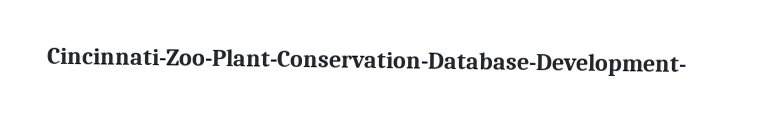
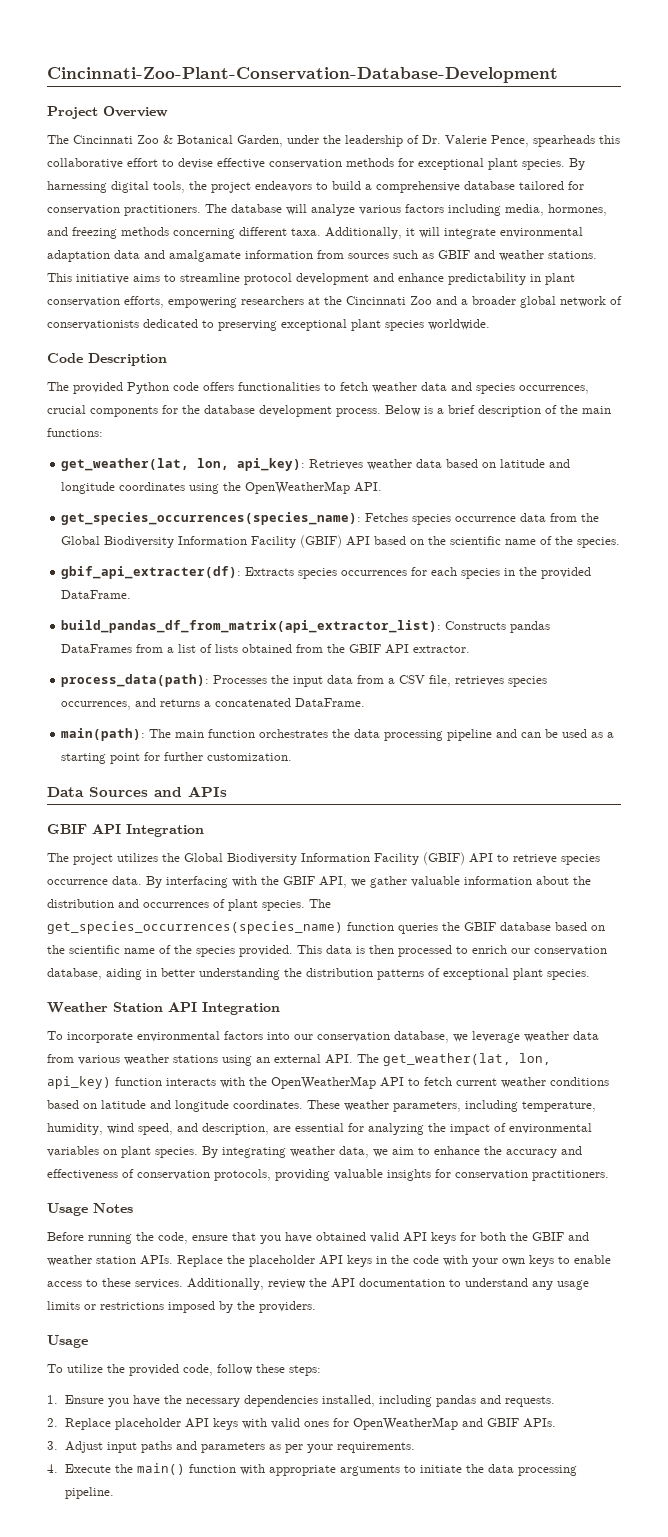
- Cincinnati-Zoo-Plant-Conservation-Database-Development-
+ Cincinnati-Zoo-Plant-Conservation-Database-Development
+ Project Overview
+ The Cincinnati Zoo & Botanical Garden, under the leadership of Dr. Valerie Pence, spearheads this collaborative effort to devise effective conservation methods for exceptional plant species. By harnessing digital tools, the project endeavors to build a comprehensive database tailored for conservation practitioners. The database will analyze various factors including media, hormones, and freezing methods concerning different taxa. Additionally, it will integrate environmental adaptation data and amalgamate information from sources such as GBIF and weather stations. This initiative aims to streamline protocol development and enhance predictability in plant conservation efforts, empowering researchers at the Cincinnati Zoo and a broader global network of conservationists dedicated to preserving exceptional plant species worldwide.
+ Code Description
+ The provided Python code offers functionalities to fetch weather data and species occurrences, crucial components for the database development process. Below is a brief description of the main functions:
+ get_weather(lat, lon, api_key): Retrieves weather data based on latitude and longitude coordinates using the OpenWeatherMap API.
+ get_species_occurrences(species_name): Fetches species occurrence data from the Global Biodiversity Information Facility (GBIF) API based on the scientific name of the species.
+ gbif_api_extracter(df): Extracts species occurrences for each species in the provided DataFrame.
+ build_pandas_df_from_matrix(api_extractor_list): Constructs pandas DataFrames from a list of lists obtained from the GBIF API extractor.
+ process_data(path): Processes the input data from a CSV file, retrieves species occurrences, and returns a concatenated DataFrame.
+ main(path): The main function orchestrates the data processing pipeline and can be used as a starting point for further customization.
+ Data Sources and APIs
+ GBIF API Integration
+ The project utilizes the Global Biodiversity Information Facility (GBIF) API to retrieve species occurrence data. By interfacing with the GBIF API, we gather valuable information about the distribution and occurrences of plant species. The get_species_occurrences(species_name) function queries the GBIF database based on the scientific name of the species provided. This data is then processed to enrich our conservation database, aiding in better understanding the distribution patterns of exceptional plant species.
+ Weather Station API Integration
+ To incorporate environmental factors into our conservation database, we leverage weather data from various weather stations using an external API. The get_weather(lat, lon, api_key) function interacts with the OpenWeatherMap API to fetch current weather conditions based on latitude and longitude coordinates. These weather parameters, including temperature, humidity, wind speed, and description, are essential for analyzing the impact of environmental variables on plant species. By integrating weather data, we aim to enhance the accuracy and effectiveness of conservation protocols, providing valuable insights for conservation practitioners.
+ Usage Notes
+ Before running the code, ensure that you have obtained valid API keys for both the GBIF and weather station APIs. Replace the placeholder API keys in the code with your own keys to enable access to these services. Additionally, review the API documentation to understand any usage limits or restrictions imposed by the providers.
+ Usage
+ To utilize the provided code, follow these steps:
+ 1. Ensure you have the necessary dependencies installed, including pandas and requests.
+ 2. Replace placeholder API keys with valid ones for OpenWeatherMap and GBIF APIs.
+ 3. Adjust input paths and parameters as per your requirements.
+ 4. Execute the main() function with appropriate arguments to initiate the data processing pipeline.

